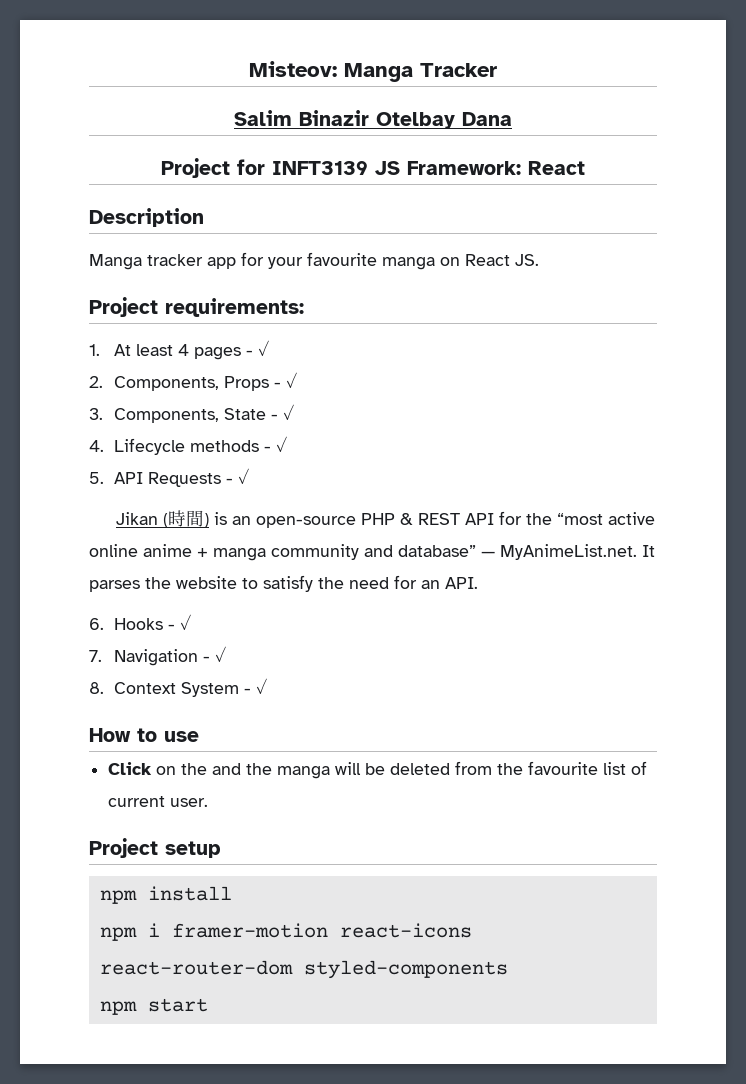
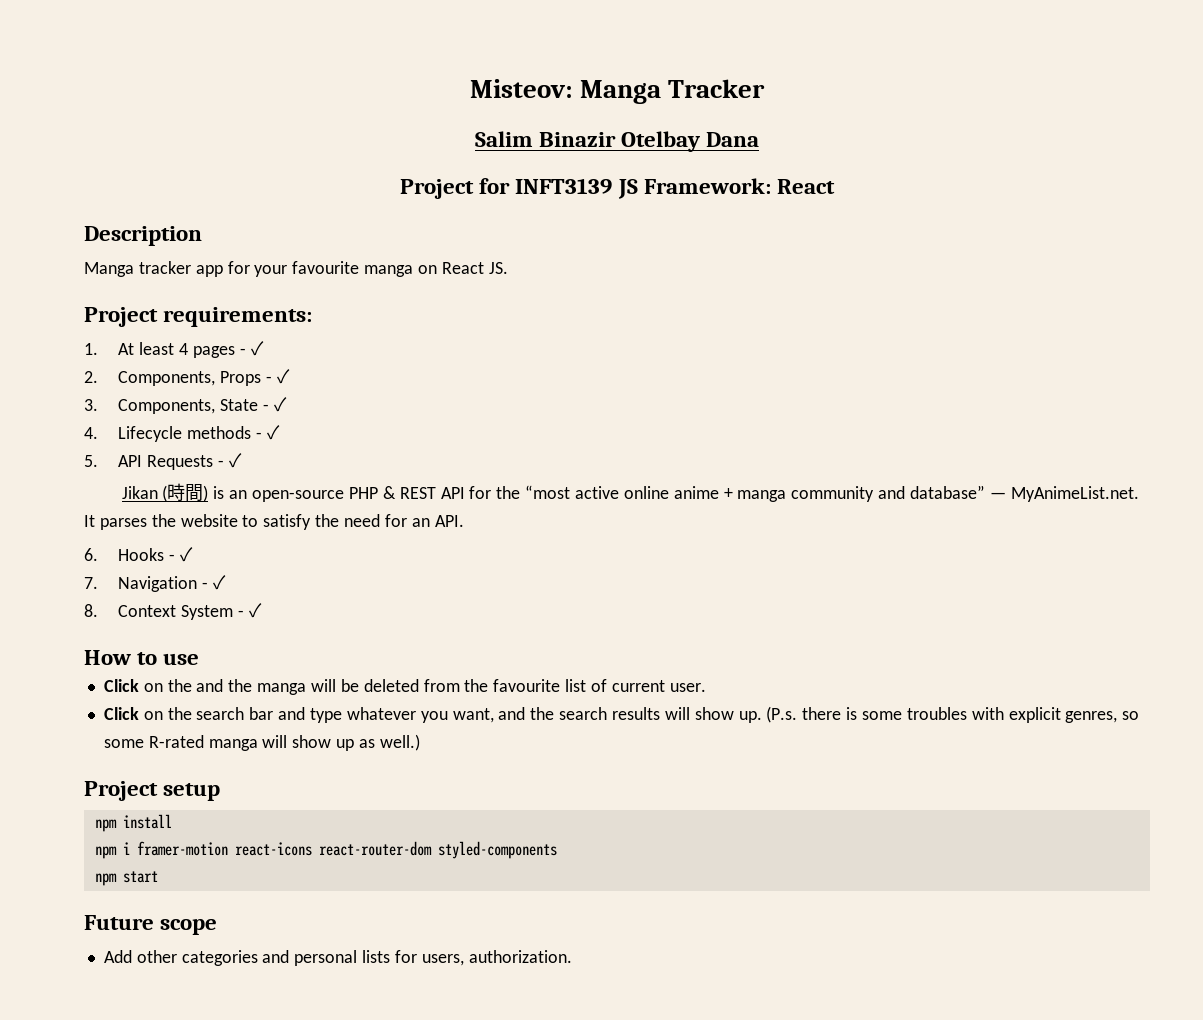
+ Click on the search bar and type whatever you want, and the search results will show up. (P.s. there is some troubles with explicit genres, so some R-rated manga will show up as well.)
+ Future scope
+ Add other categories and personal lists for users, authorization.

